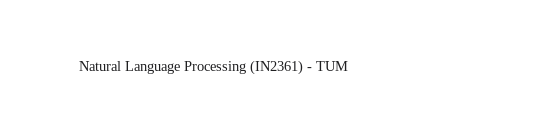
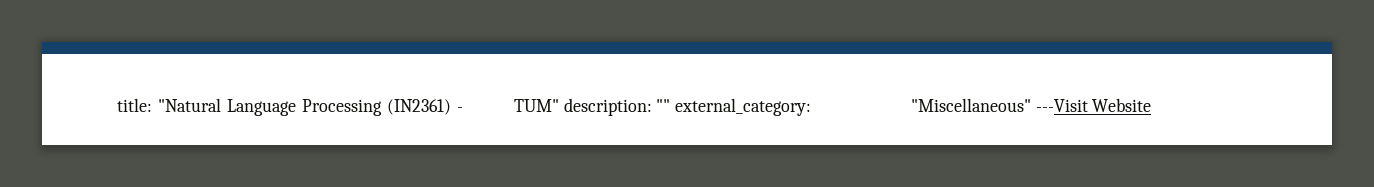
- Natural Language Processing (IN2361) - TUM
+ title: "Natural Language Processing (IN2361) - TUM" description: "" external_category: "Miscellaneous" ---Visit Website

